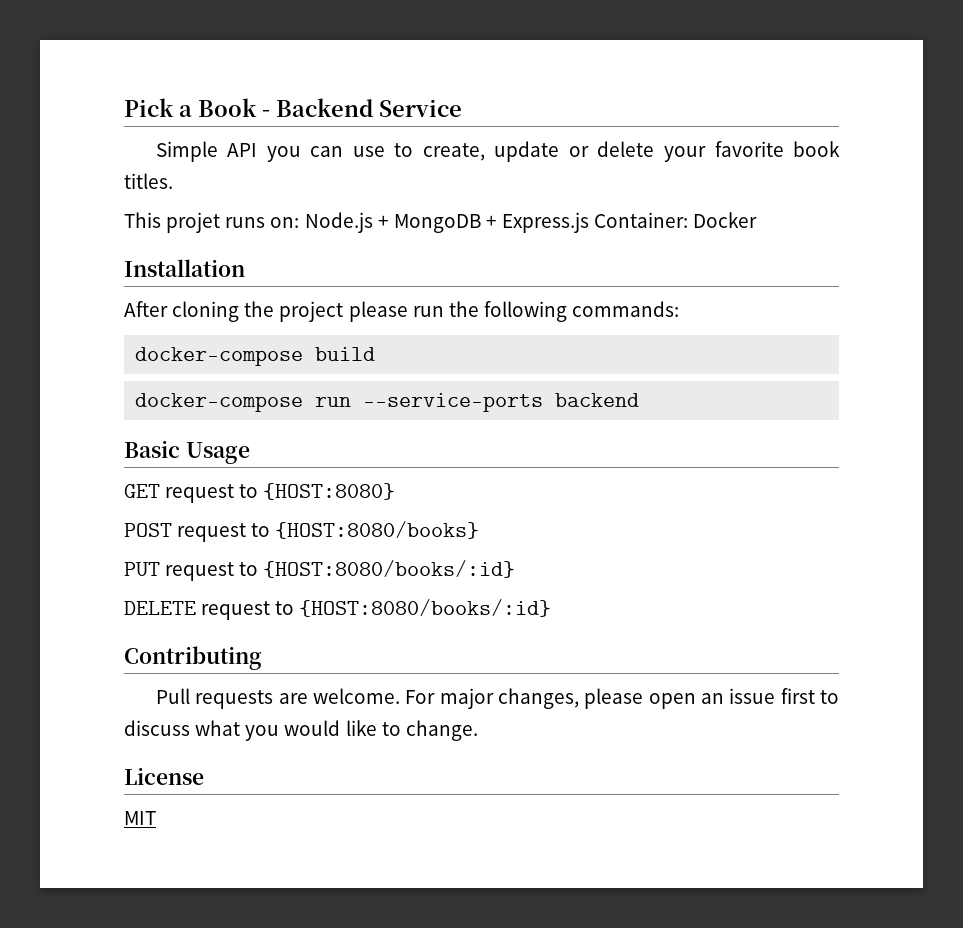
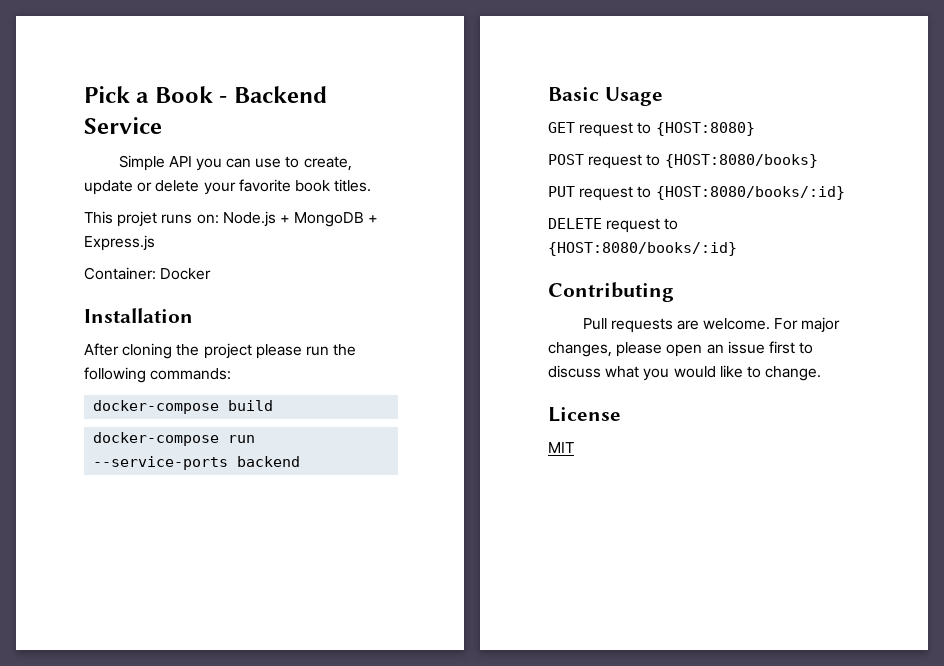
- This projet runs on: Node.js + MongoDB + Express.js Container: Docker
+ This projet runs on: Node.js + MongoDB + Express.js
+ Container: Docker

